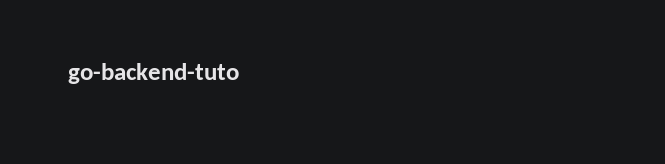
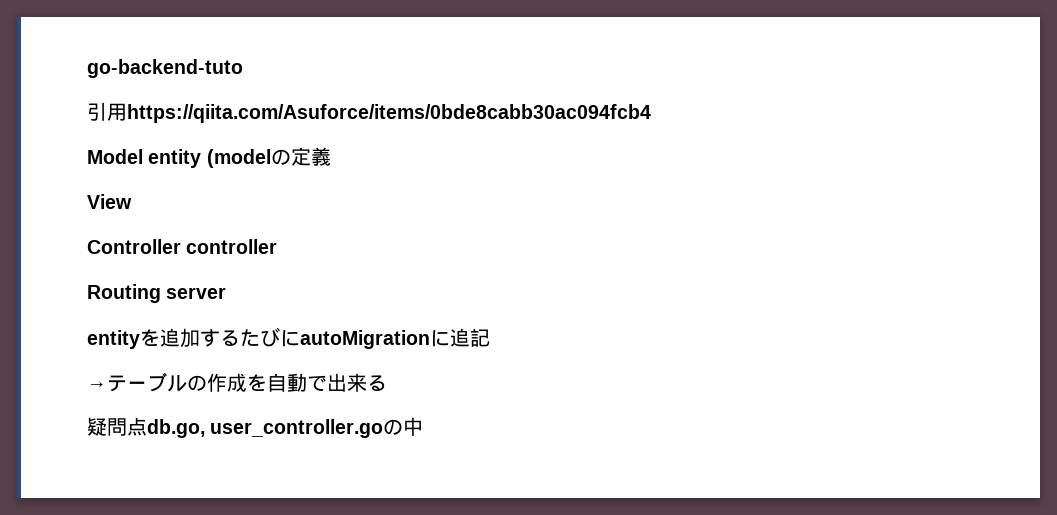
+ 引用https://qiita.com/Asuforce/items/0bde8cabb30ac094fcb4
+ Model entity (modelの定義
+ View
+ Controller controller
+ Routing server
+ entityを追加するたびにautoMigrationに追記
+ →テーブルの作成を自動で出来る
+ 疑問点db.go, user_controller.goの中

